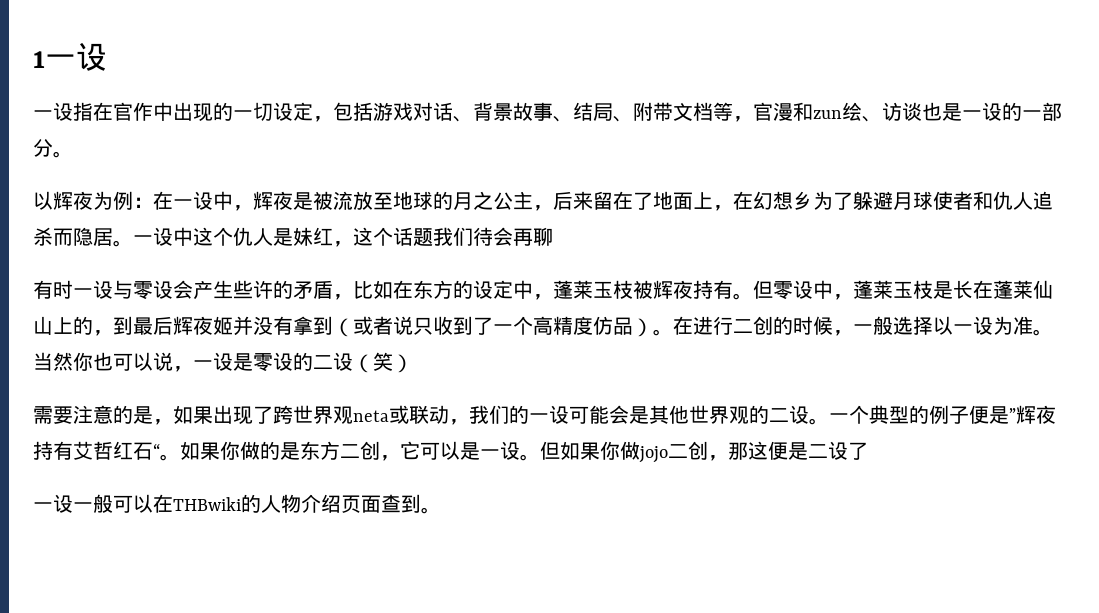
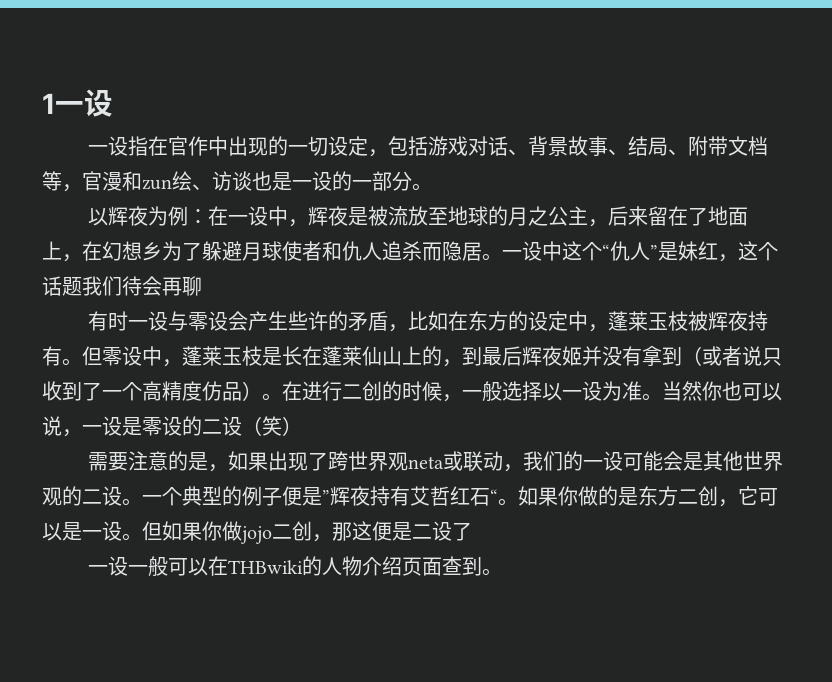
- 一设中这个仇人是妹红，这个话题我们待会再聊
+ 一设中这个“仇人”是妹红，这个话题我们待会再聊

